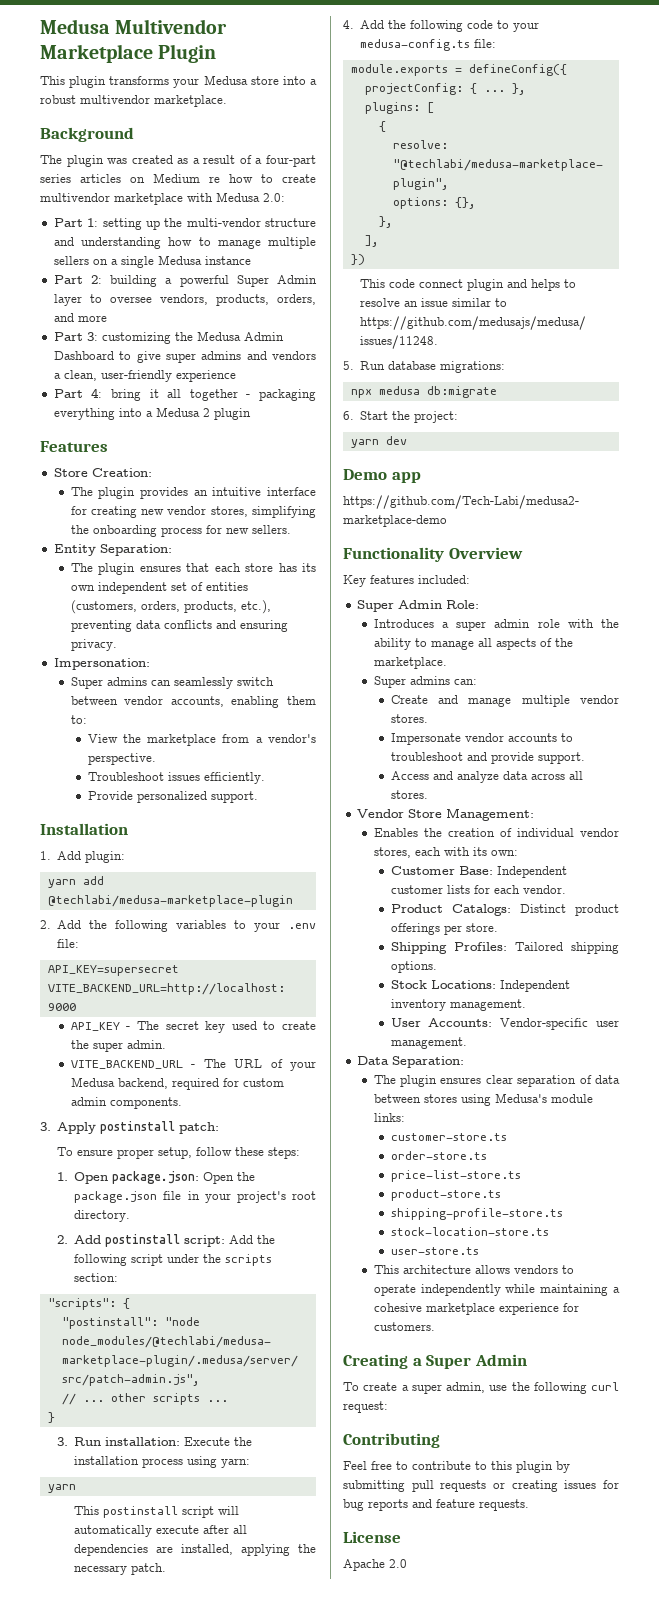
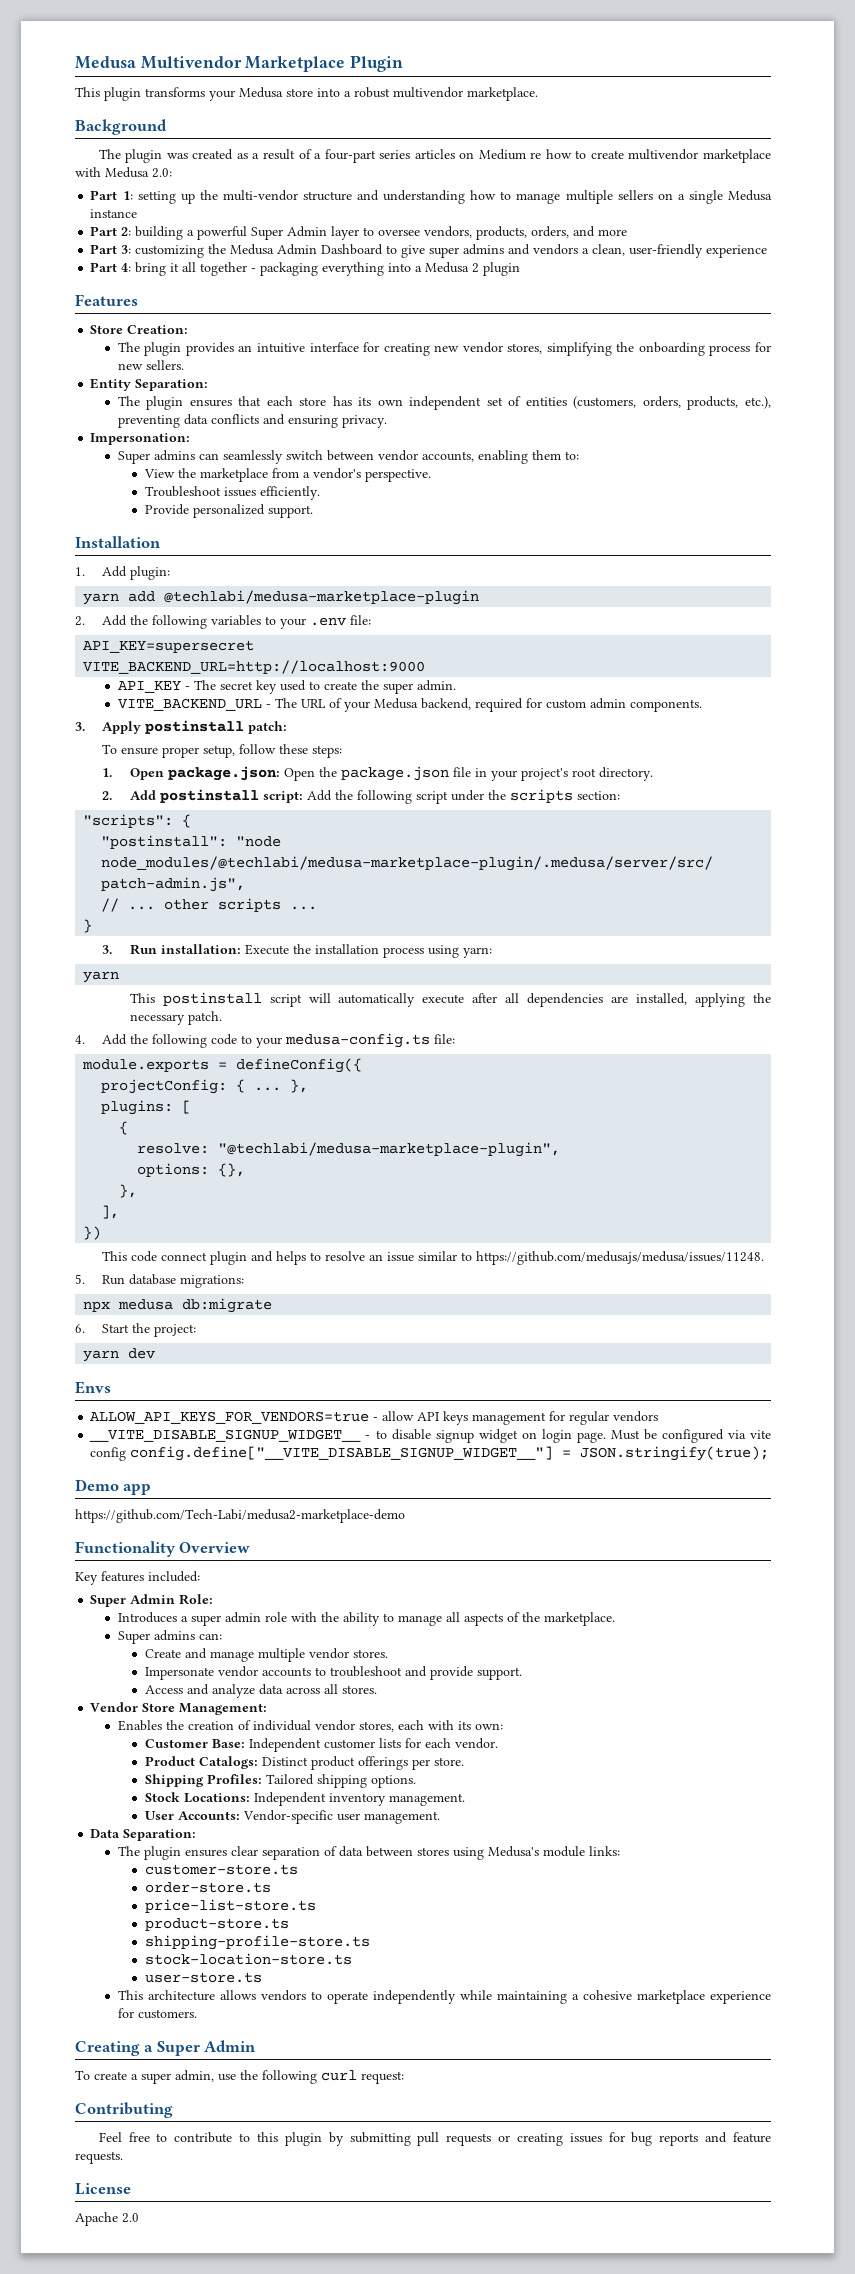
+ Envs
+ ALLOW_API_KEYS_FOR_VENDORS=true - allow API keys management for regular vendors
+ __VITE_DISABLE_SIGNUP_WIDGET__ - to disable signup widget on login page. Must be configured via vite config config.define["__VITE_DISABLE_SIGNUP_WIDGET__"] = JSON.stringify(true);

